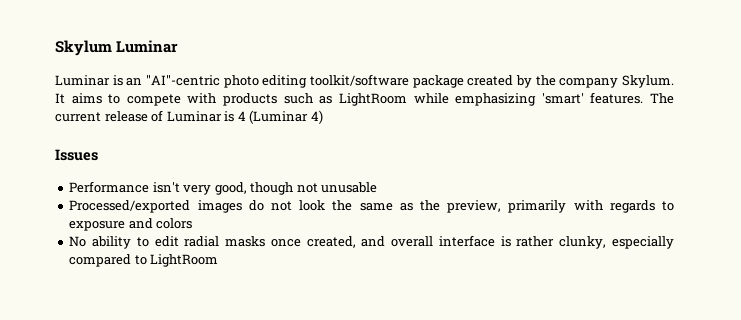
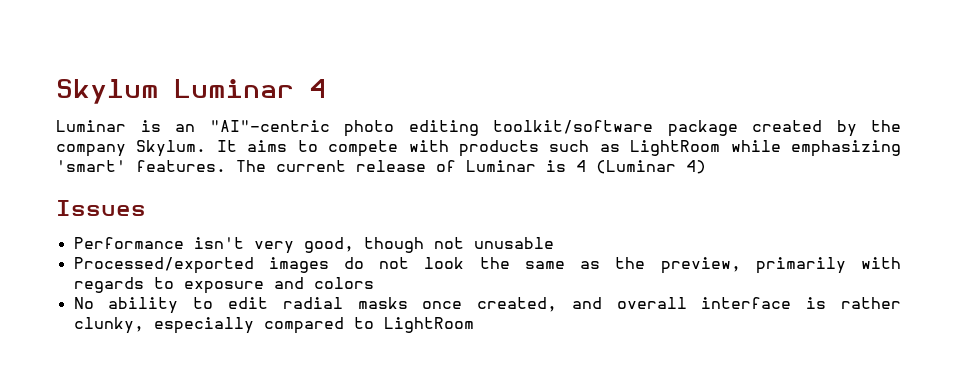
- Skylum Luminar
+ Skylum Luminar 4

